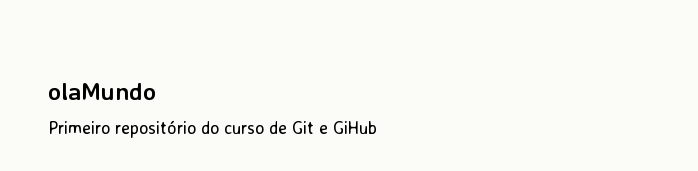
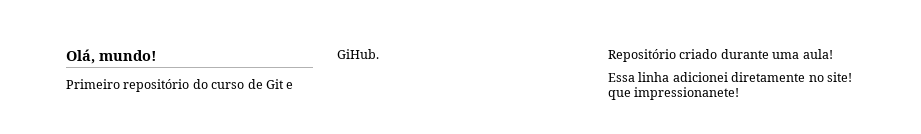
- olaMundo
+ Olá, mundo!
- Primeiro repositório do curso de Git e GiHub
+ Primeiro repositório do curso de Git e GiHub.
+ Repositório criado durante uma aula!
+ Essa linha adicionei diretamente no site! que impressionanete!

